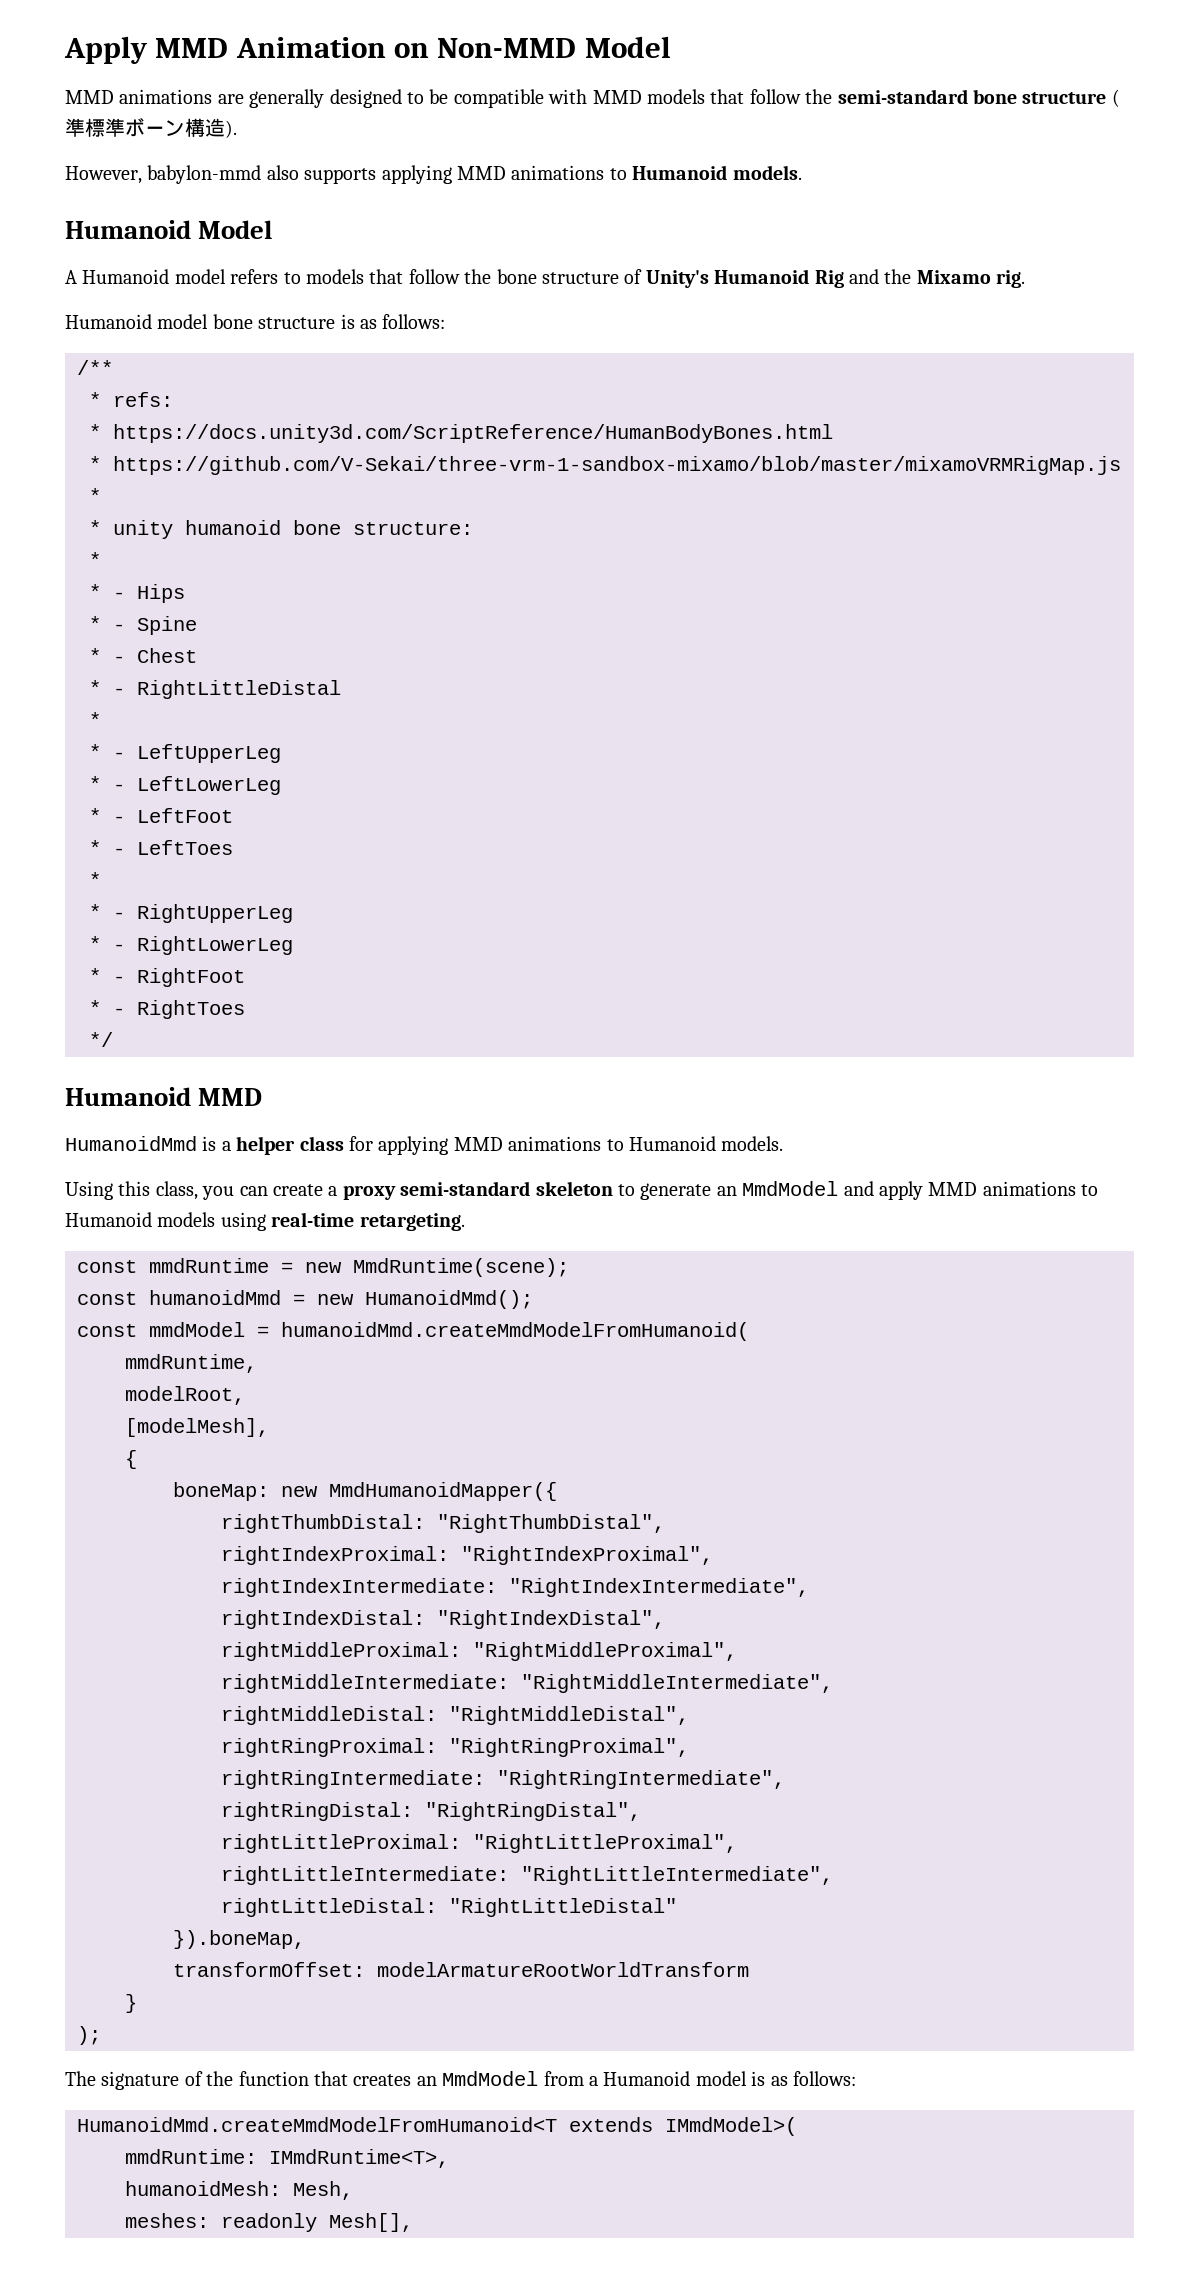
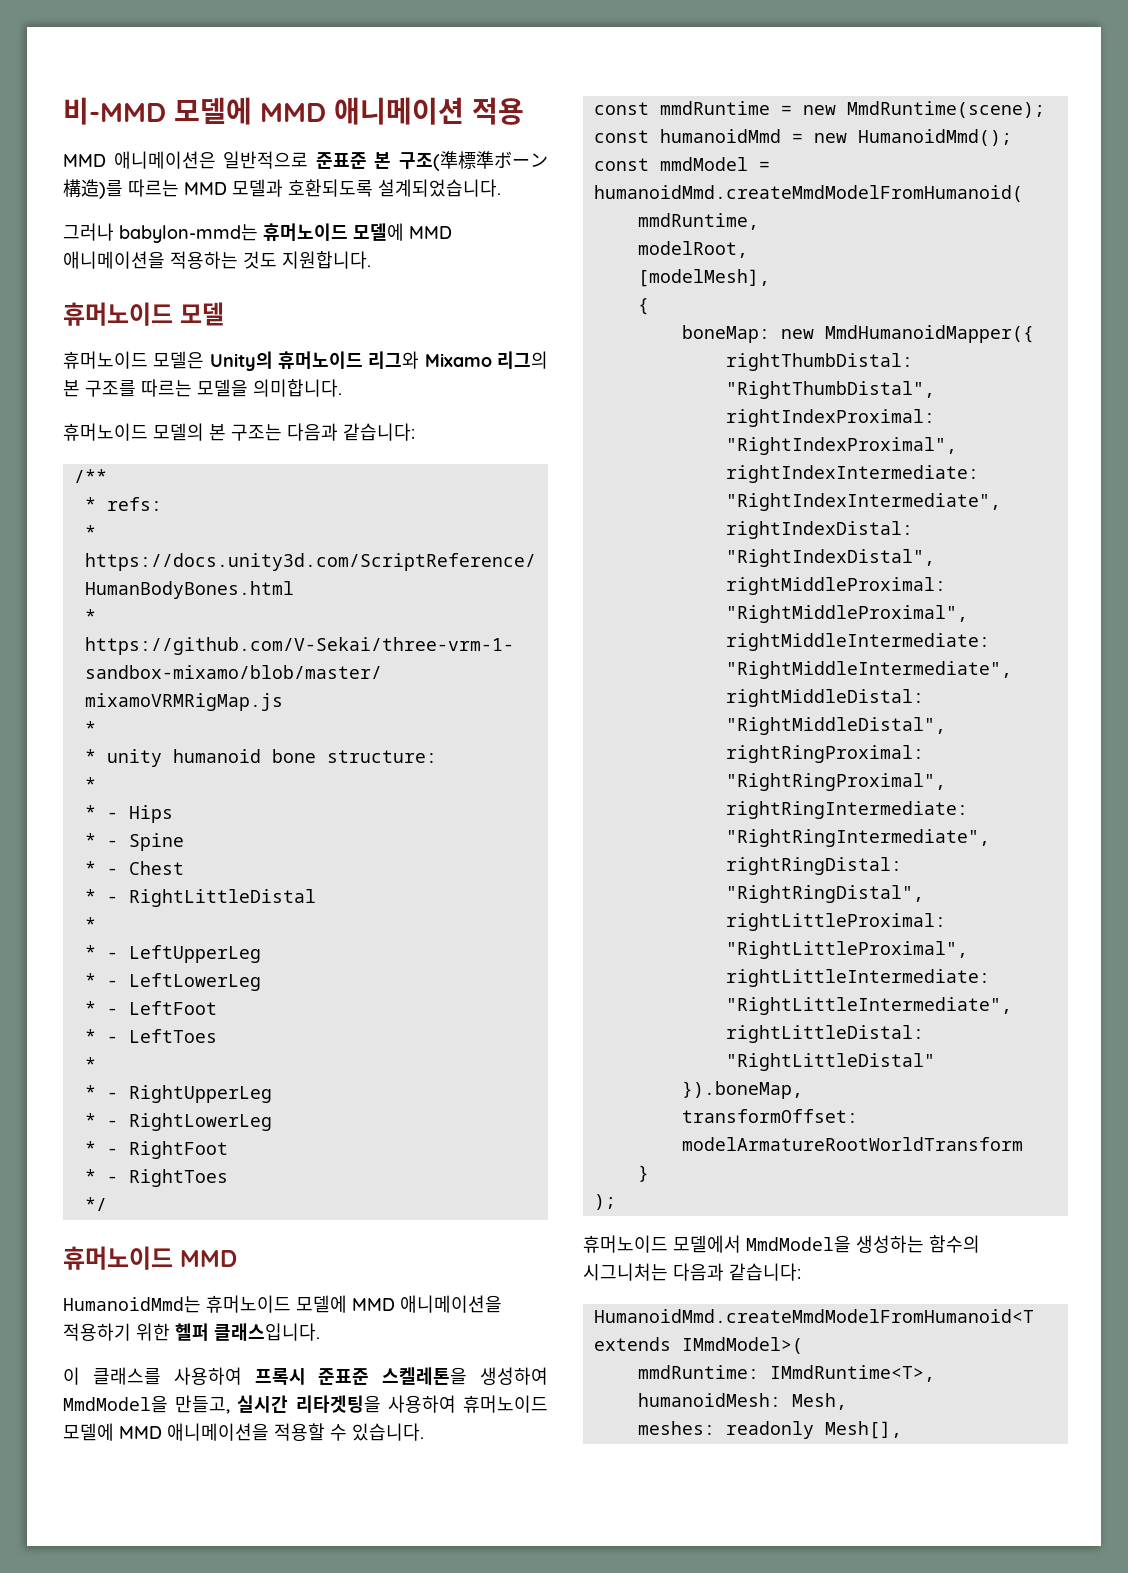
- Apply MMD Animation on Non-MMD Model
- MMD animations are generally designed to be compatible with MMD models that follow the semi-standard bone structure (準標準ボーン構造).
- However, babylon-mmd also supports applying MMD animations to Humanoid models.
- Humanoid Model
- A Humanoid model refers to models that follow the bone structure of Unity's Humanoid Rig and the Mixamo rig.
- Humanoid model bone structure is as follows:
+ 비-MMD 모델에 MMD 애니메이션 적용
+ MMD 애니메이션은 일반적으로 준표준 본 구조(準標準ボーン構造)를 따르는 MMD 모델과 호환되도록 설계되었습니다.
+ 그러나 babylon-mmd는 휴머노이드 모델에 MMD 애니메이션을 적용하는 것도 지원합니다.
+ 휴머노이드 모델
+ 휴머노이드 모델은 Unity의 휴머노이드 리그와 Mixamo 리그의 본 구조를 따르는 모델을 의미합니다.
+ 휴머노이드 모델의 본 구조는 다음과 같습니다:
- Humanoid MMD
+ 휴머노이드 MMD
- HumanoidMmd is a helper class for applying MMD animations to Humanoid models.
- Using this class, you can create a proxy semi-standard skeleton to generate an MmdModel and apply MMD animations to Humanoid models using real-time retargeting.
+ HumanoidMmd는 휴머노이드 모델에 MMD 애니메이션을 적용하기 위한 헬퍼 클래스입니다.
+ 이 클래스를 사용하여 프록시 준표준 스켈레톤을 생성하여 MmdModel을 만들고, 실시간 리타겟팅을 사용하여 휴머노이드 모델에 MMD 애니메이션을 적용할 수 있습니다.
- The signature of the function that creates an MmdModel from a Humanoid model is as follows:
+ 휴머노이드 모델에서 MmdModel을 생성하는 함수의 시그니처는 다음과 같습니다:

